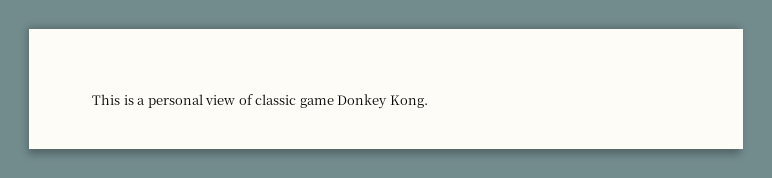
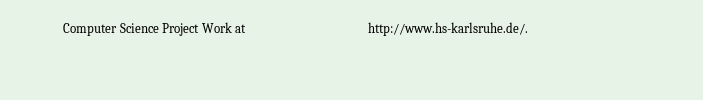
- This is a personal view of classic game Donkey Kong.
+ Computer Science Project Work at http://www.hs-karlsruhe.de/.

